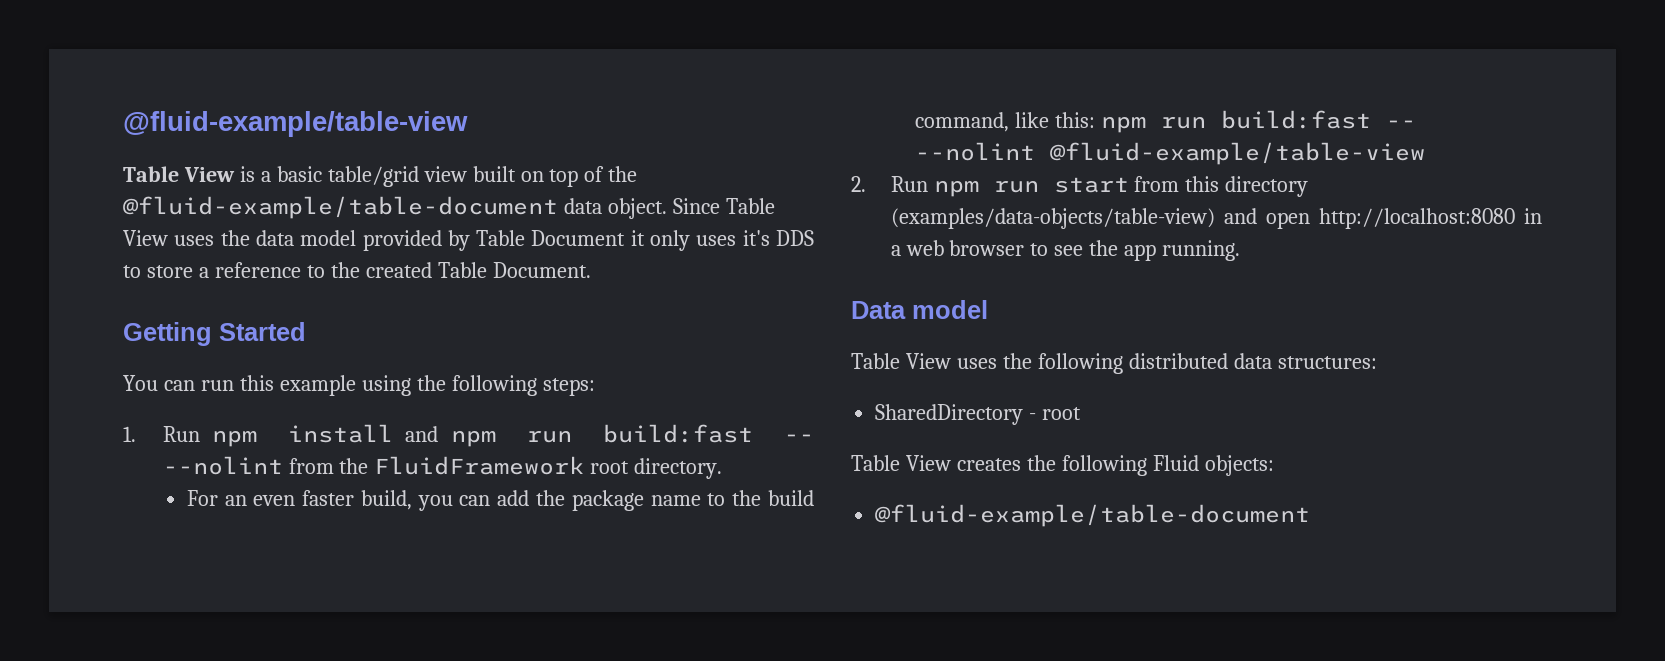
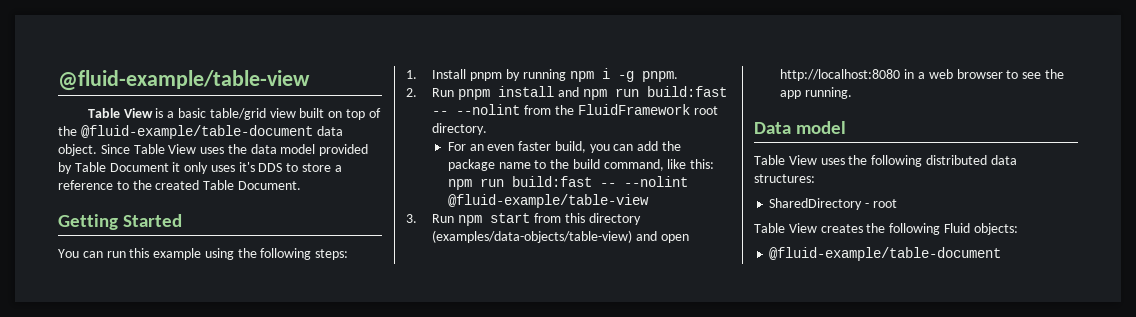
- 1. Run npm install and npm run build:fast -- --nolint from the FluidFramework root directory.
+ 1. Install pnpm by running npm i -g pnpm.
+ 2. Run pnpm install and npm run build:fast -- --nolint from the FluidFramework root directory.
- 2. Run npm run start from this directory (examples/data-objects/table-view) and open http://localhost:8080 in a web browser to see the app running.
+ 3. Run npm start from this directory (examples/data-objects/table-view) and open http://localhost:8080 in a web browser to see the app running.

